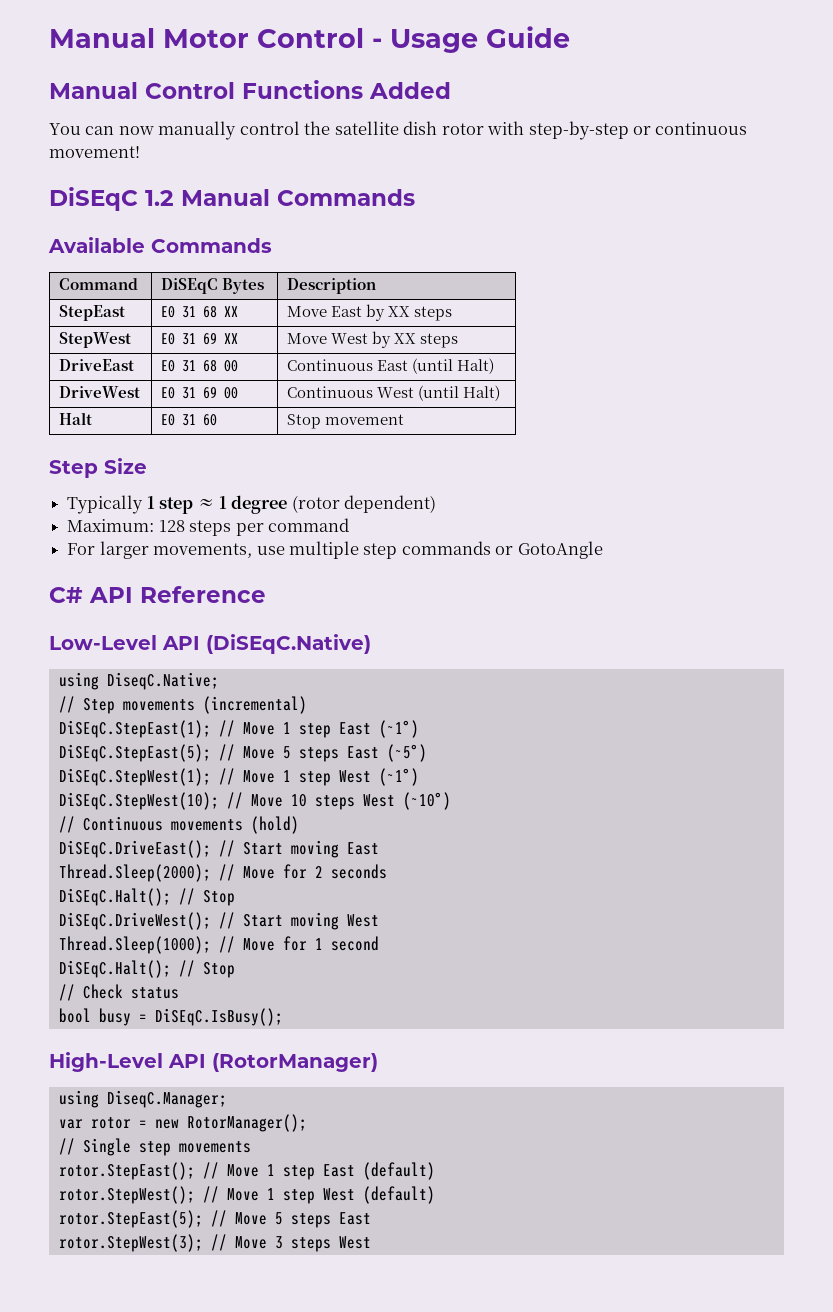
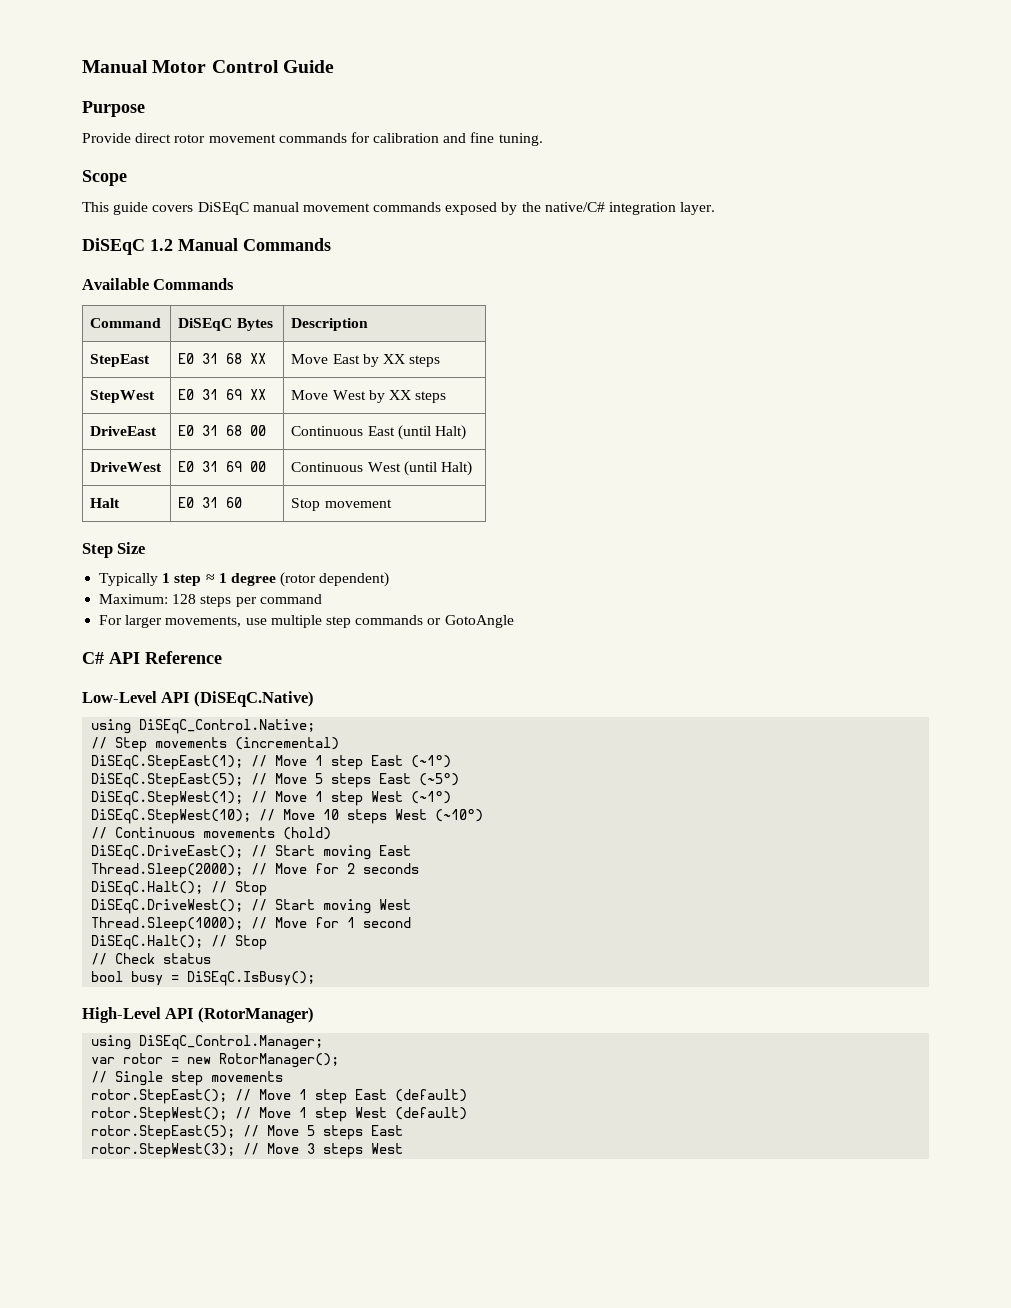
- Manual Motor Control - Usage Guide
+ Manual Motor Control Guide
- Manual Control Functions Added
- You can now manually control the satellite dish rotor with step-by-step or continuous movement!
+ Purpose
+ Provide direct rotor movement commands for calibration and fine tuning.
+ Scope
+ This guide covers DiSEqC manual movement commands exposed by the native/C# integration layer.
- using DiseqC.Native;
+ using DiSEqC_Control.Native;
- using DiseqC.Manager;
+ using DiSEqC_Control.Manager;

